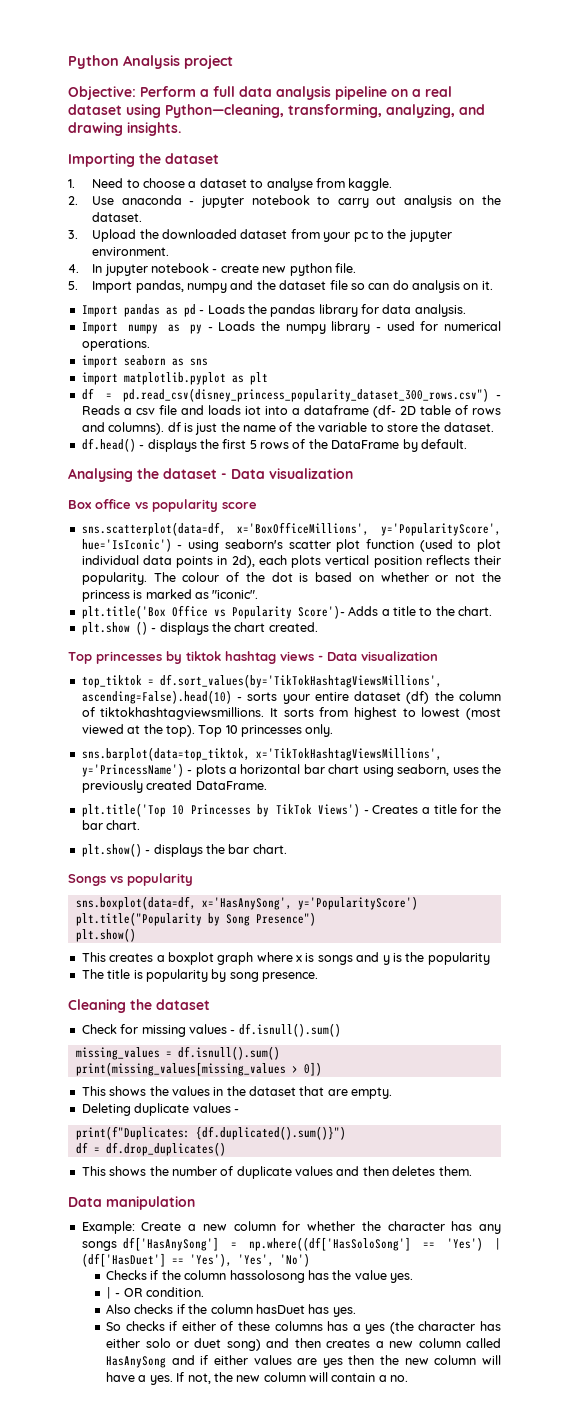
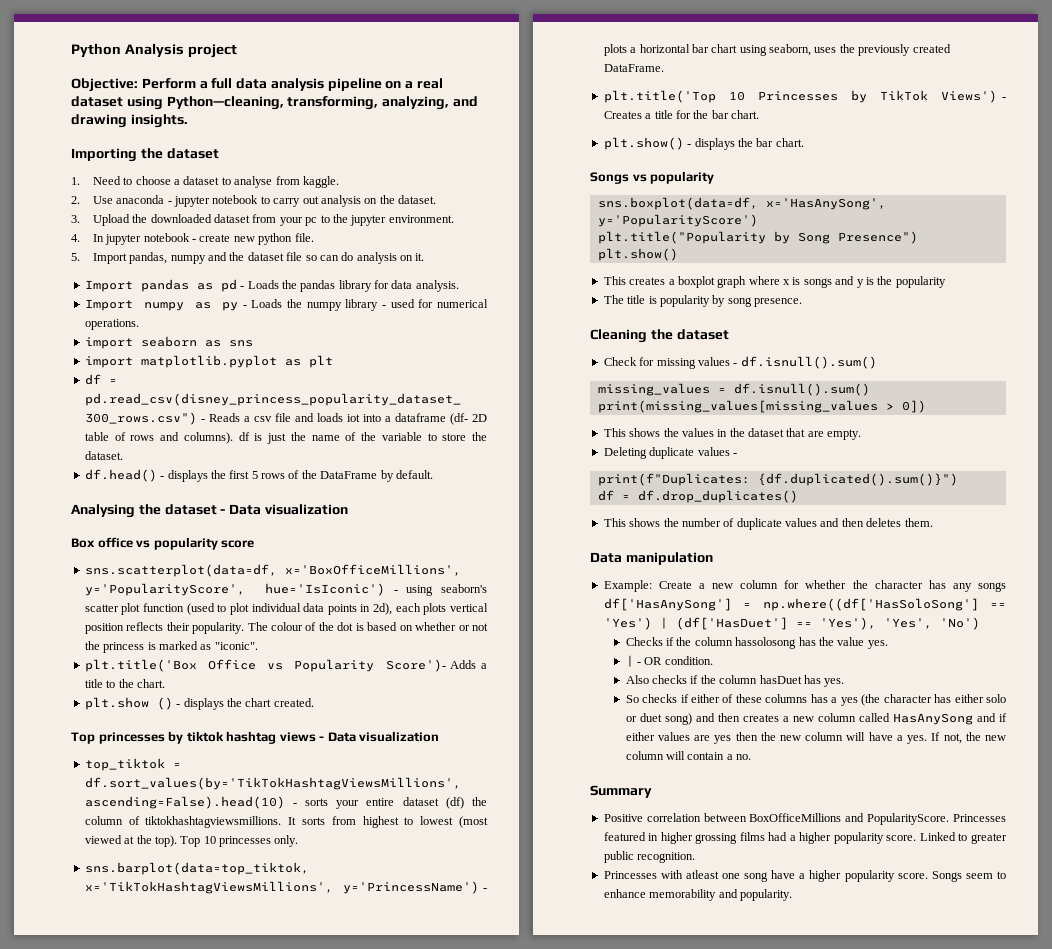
+ Summary
+ Positive correlation between BoxOfficeMillions and PopularityScore. Princesses featured in higher grossing films had a higher popularity score. Linked to greater public recognition.
+ Princesses with atleast one song have a higher popularity score. Songs seem to enhance memorability and popularity.

